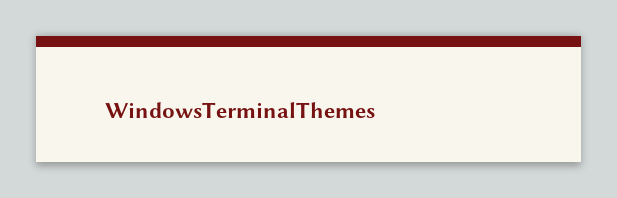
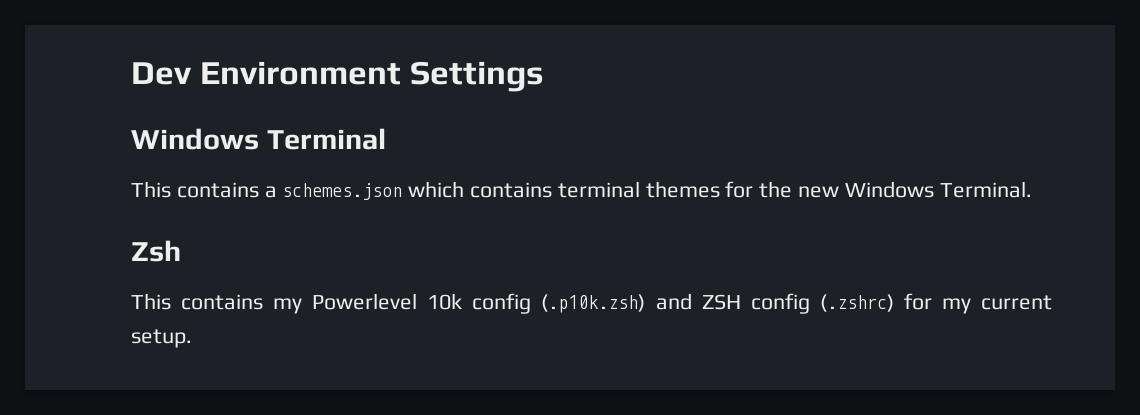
- WindowsTerminalThemes
+ Dev Environment Settings
+ Windows Terminal
+ This contains a schemes.json which contains terminal themes for the new Windows Terminal.
+ Zsh
+ This contains my Powerlevel 10k config (.p10k.zsh) and ZSH config (.zshrc) for my current setup.

